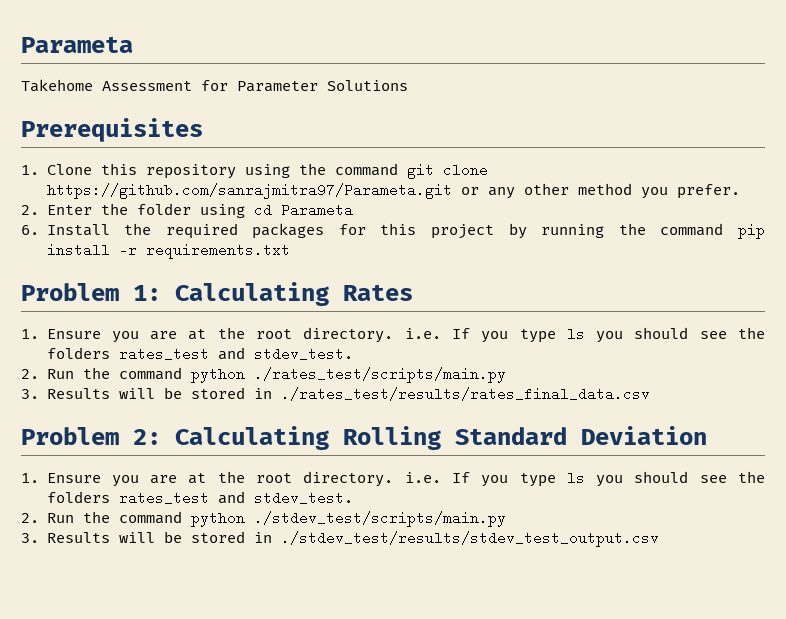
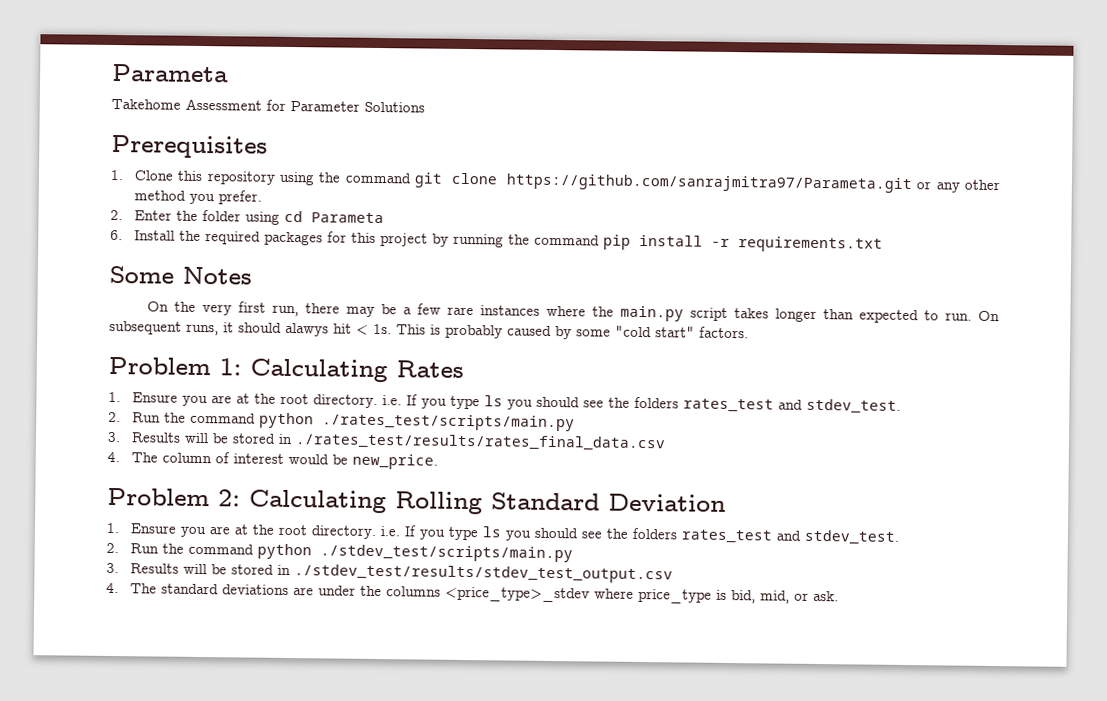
+ Some Notes
+ On the very first run, there may be a few rare instances where the main.py script takes longer than expected to run. On subsequent runs, it should alawys hit < 1s. This is probably caused by some "cold start" factors.
+ 4. The column of interest would be new_price.
+ 4. The standard deviations are under the columns <price_type>_stdev where price_type is bid, mid, or ask.

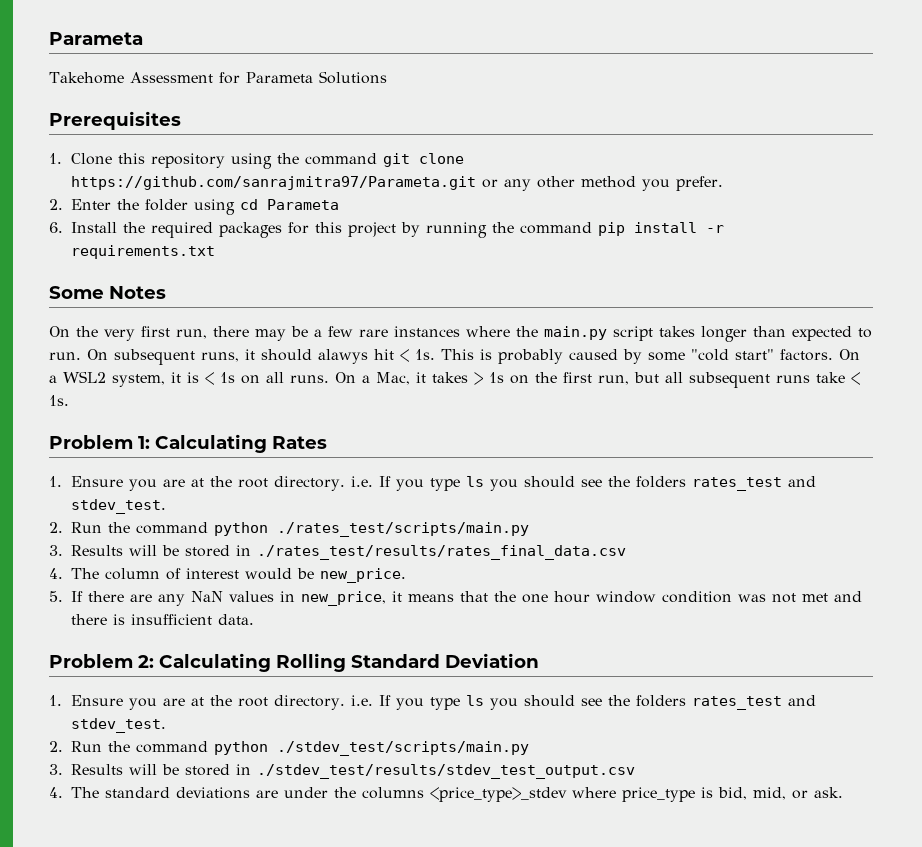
- Takehome Assessment for Parameter Solutions
+ Takehome Assessment for Parameta Solutions
+ On a WSL2 system, it is < 1s on all runs. On a Mac, it takes > 1s on the first run, but all subsequent runs take < 1s.
+ 5. If there are any NaN values in new_price, it means that the one hour window condition was not met and there is insufficient data.

